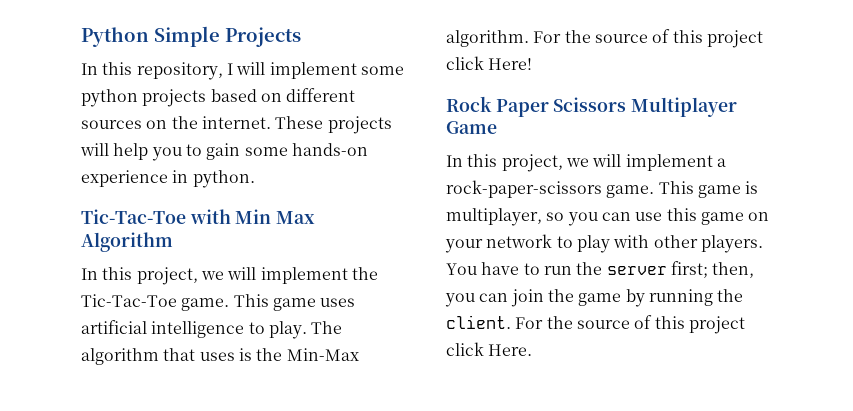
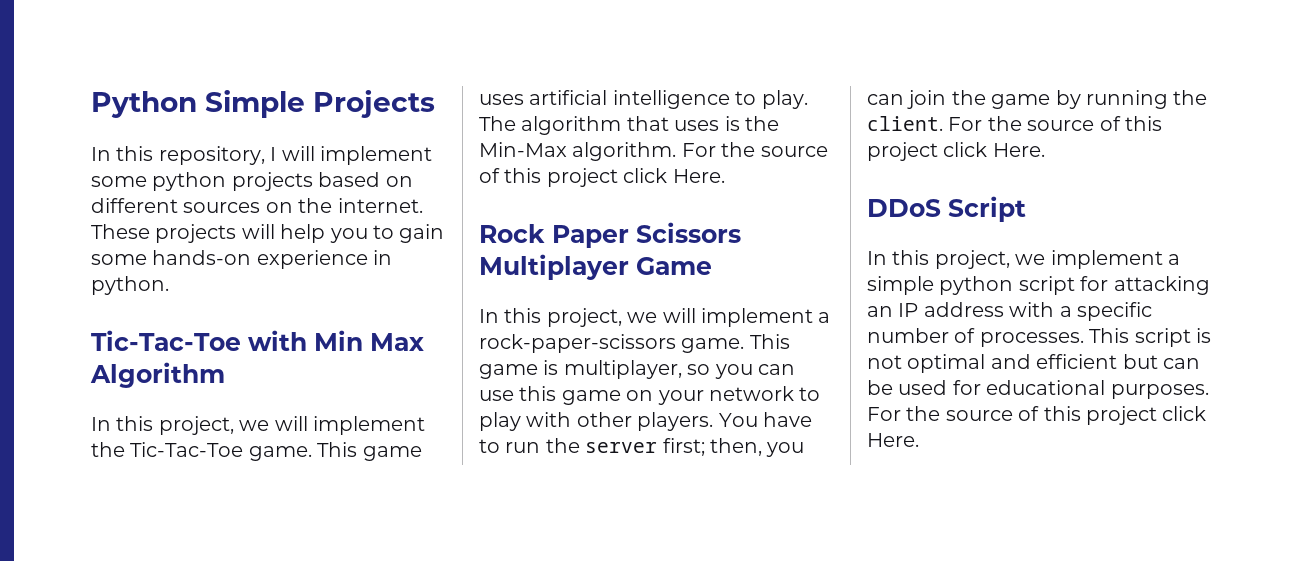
- The algorithm that uses is the Min-Max algorithm. For the source of this project click Here!
+ The algorithm that uses is the Min-Max algorithm. For the source of this project click Here.
+ DDoS Script
+ In this project, we implement a simple python script for attacking an IP address with a specific number of processes. This script is not optimal and efficient but can be used for educational purposes. For the source of this project click Here.

